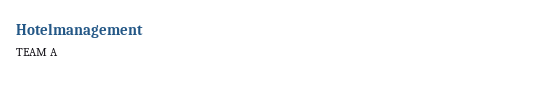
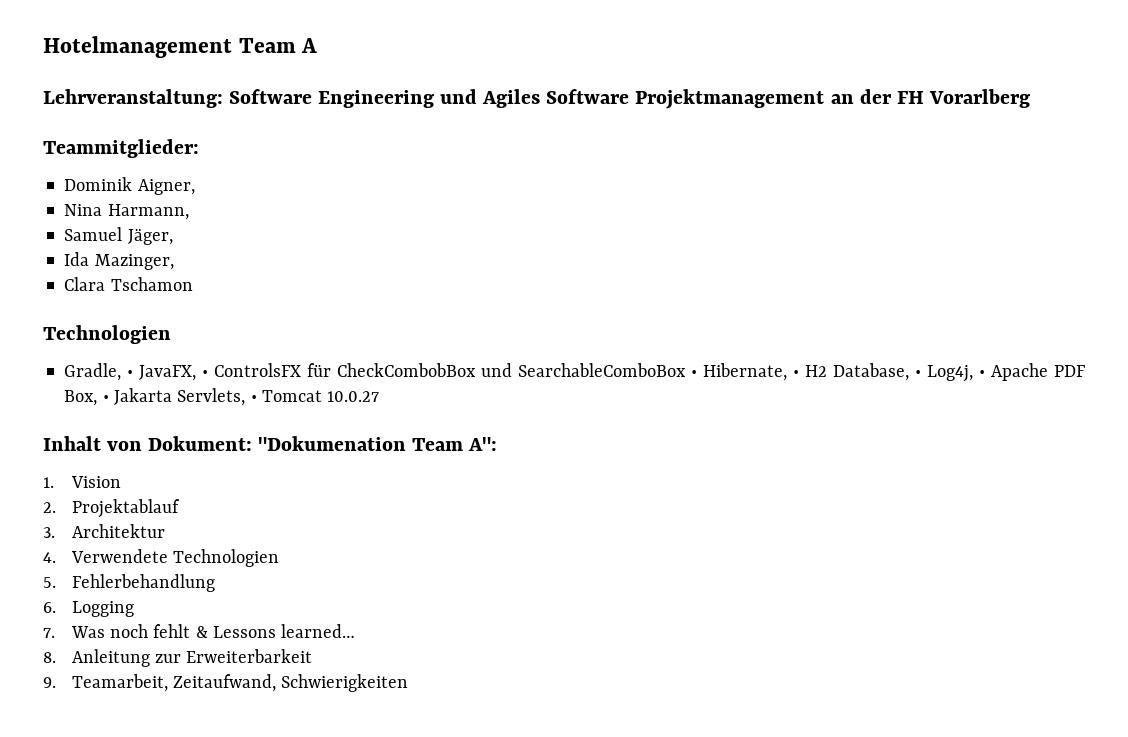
- Hotelmanagement
- TEAM A
+ Hotelmanagement Team A
+ Lehrveranstaltung: Software Engineering und Agiles Software Projektmanagement an der FH Vorarlberg
+ Teammitglieder:
+ Dominik Aigner,
+ Nina Harmann,
+ Samuel Jäger,
+ Ida Mazinger,
+ Clara Tschamon
+ Technologien
+ Gradle, • JavaFX, • ControlsFX für CheckCombobBox und SearchableComboBox • Hibernate, • H2 Database, • Log4j, • Apache PDF Box, • Jakarta Servlets, • Tomcat 10.0.27
+ Inhalt von Dokument: "Dokumenation Team A":
+ 1. Vision
+ 2. Projektablauf
+ 3. Architektur
+ 4. Verwendete Technologien
+ 5. Fehlerbehandlung
+ 6. Logging
+ 7. Was noch fehlt & Lessons learned…
+ 8. Anleitung zur Erweiterbarkeit
+ 9. Teamarbeit, Zeitaufwand, Schwierigkeiten

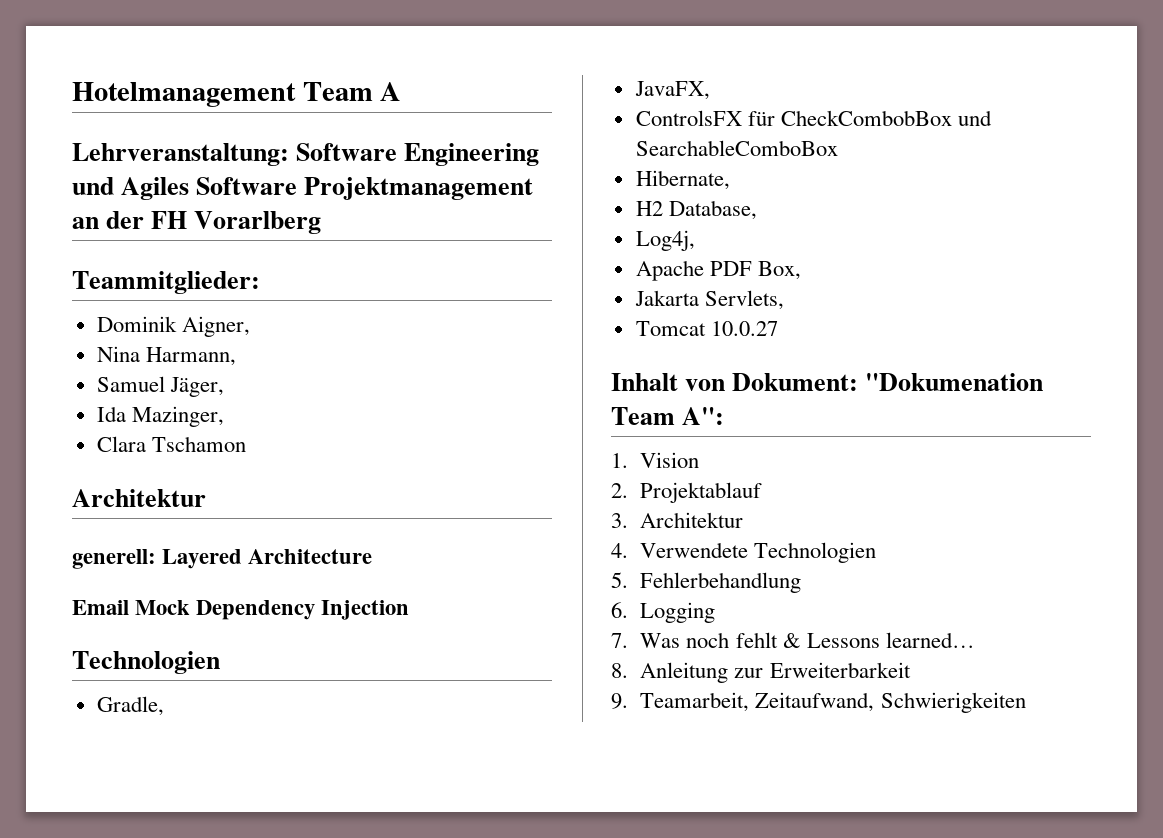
  Clara Tschamon
+ Architektur
+ generell: Layered Architecture
+ Email Mock Dependency Injection
- Gradle, • JavaFX, • ControlsFX für CheckCombobBox und SearchableComboBox • Hibernate, • H2 Database, • Log4j, • Apache PDF Box, • Jakarta Servlets, • Tomcat 10.0.27
+ Gradle,
+ JavaFX,
+ ControlsFX für CheckCombobBox und SearchableComboBox
+ Hibernate,
+ H2 Database,
+ Log4j,
+ Apache PDF Box,
+ Jakarta Servlets,
+ Tomcat 10.0.27

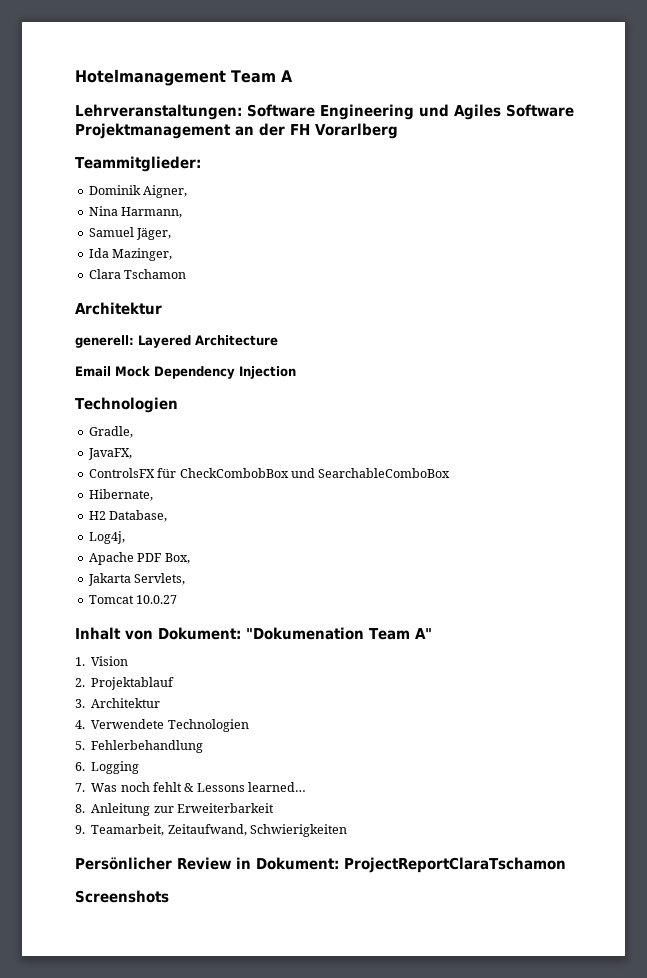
- Lehrveranstaltung: Software Engineering und Agiles Software Projektmanagement an der FH Vorarlberg
+ Lehrveranstaltungen: Software Engineering und Agiles Software Projektmanagement an der FH Vorarlberg
- Inhalt von Dokument: "Dokumenation Team A":
+ Inhalt von Dokument: "Dokumenation Team A"
+ Persönlicher Review in Dokument: ProjectReportClaraTschamon
+ Screenshots

